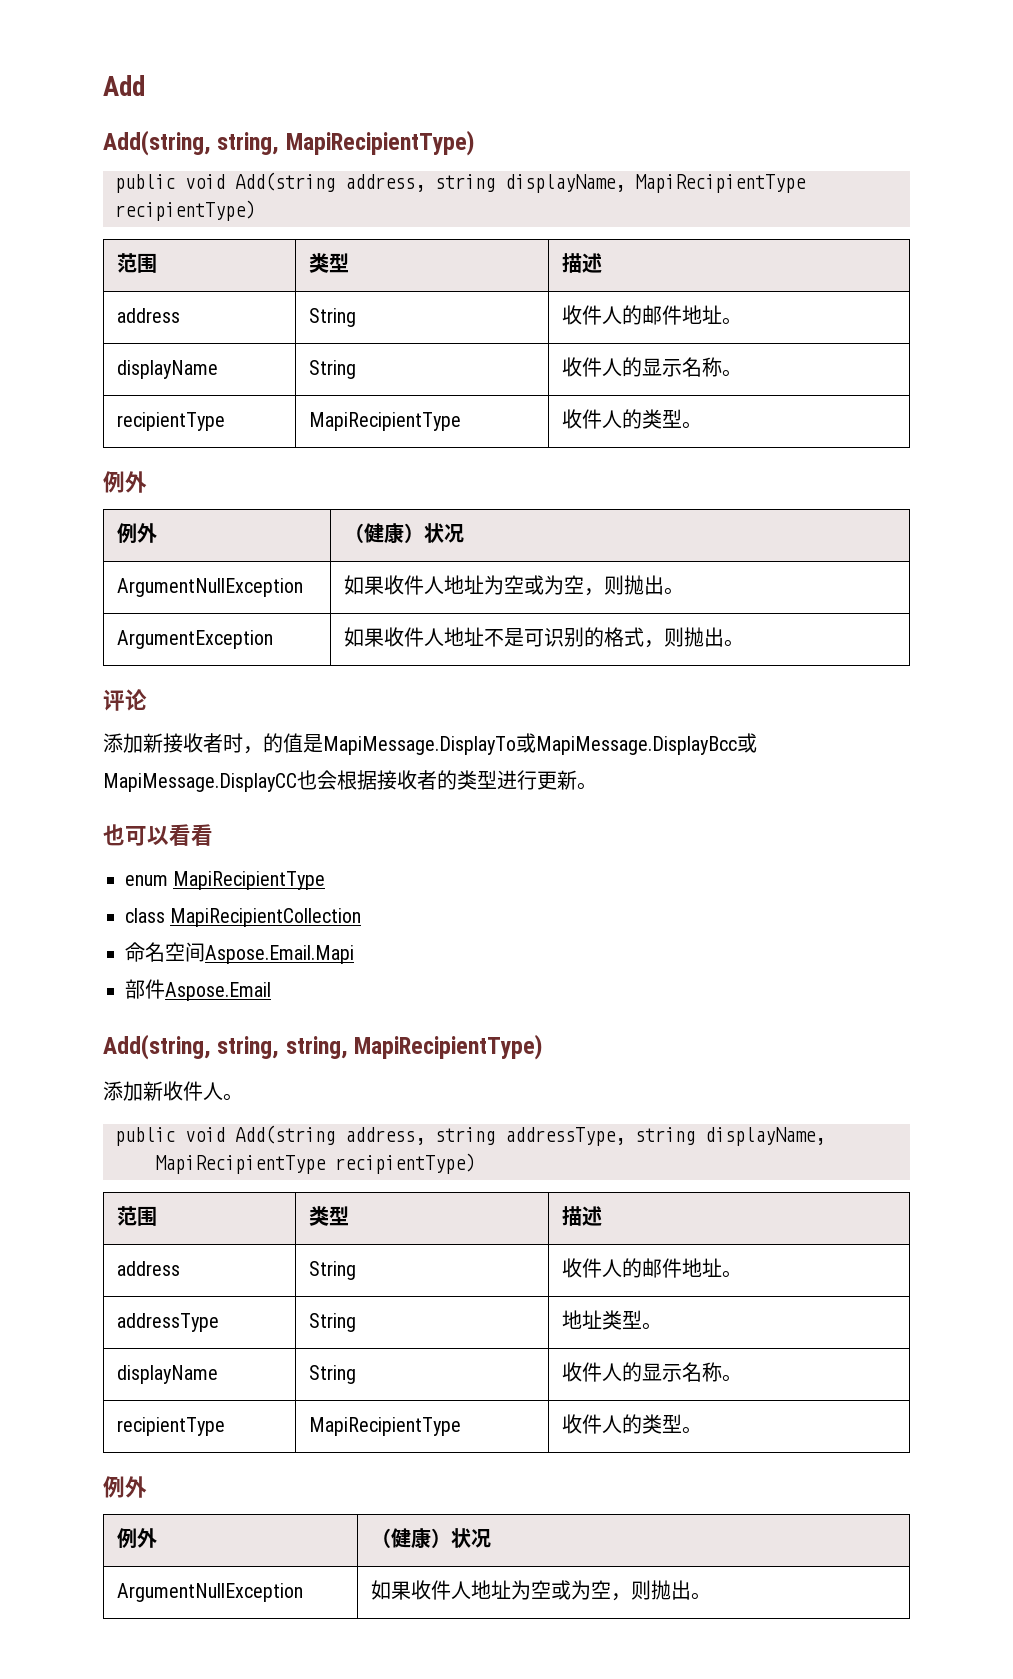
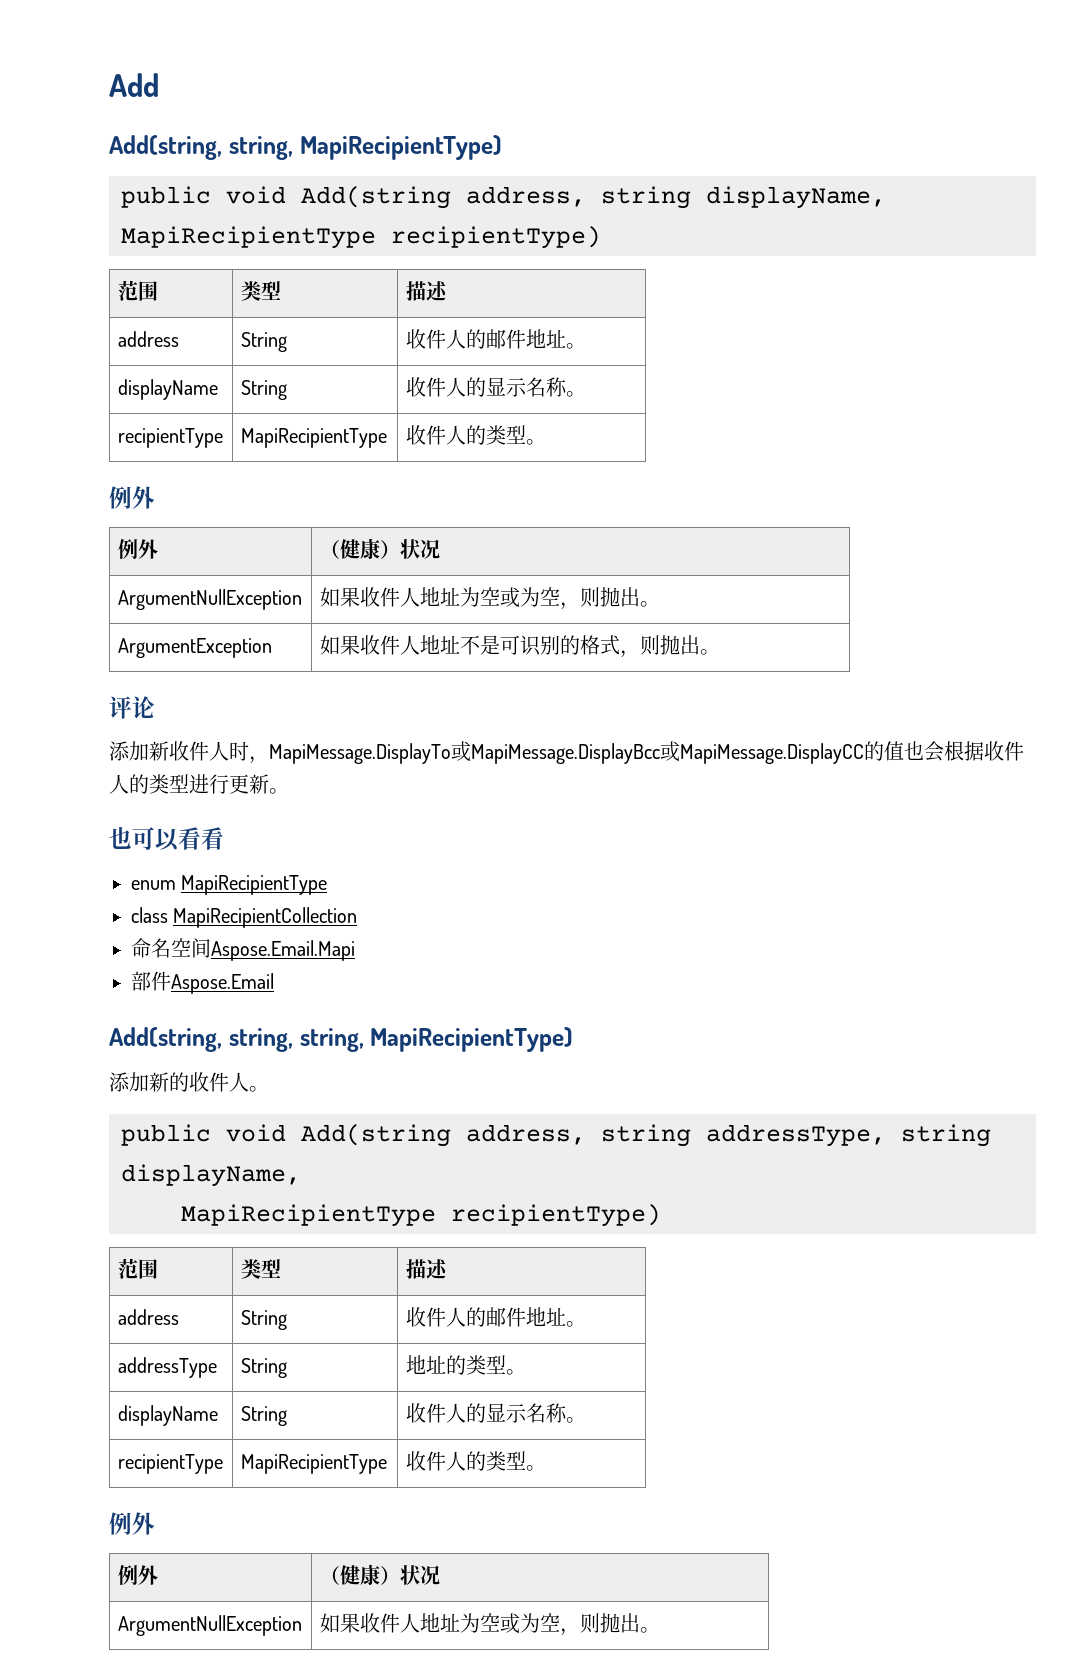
- 添加新接收者时，的值是MapiMessage.DisplayTo或MapiMessage.DisplayBcc或MapiMessage.DisplayCC也会根据接收者的类型进行更新。
+ 添加新收件人时，MapiMessage.DisplayTo或MapiMessage.DisplayBcc或MapiMessage.DisplayCC的值也会根据收件人的类型进行更新。
- 添加新收件人。
+ 添加新的收件人。
- addressType | String | 地址类型。
+ addressType | String | 地址的类型。

